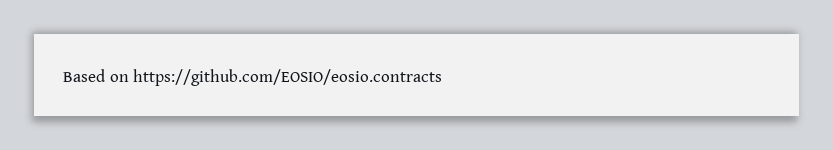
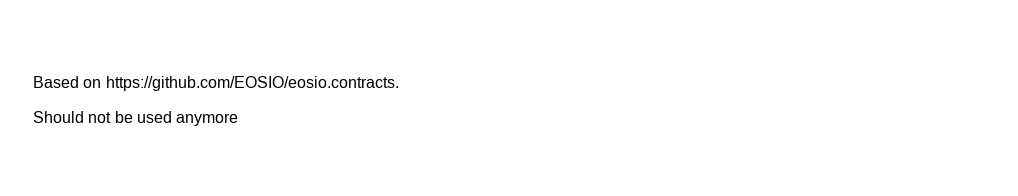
- Based on https://github.com/EOSIO/eosio.contracts
+ Based on https://github.com/EOSIO/eosio.contracts.
+ Should not be used anymore

